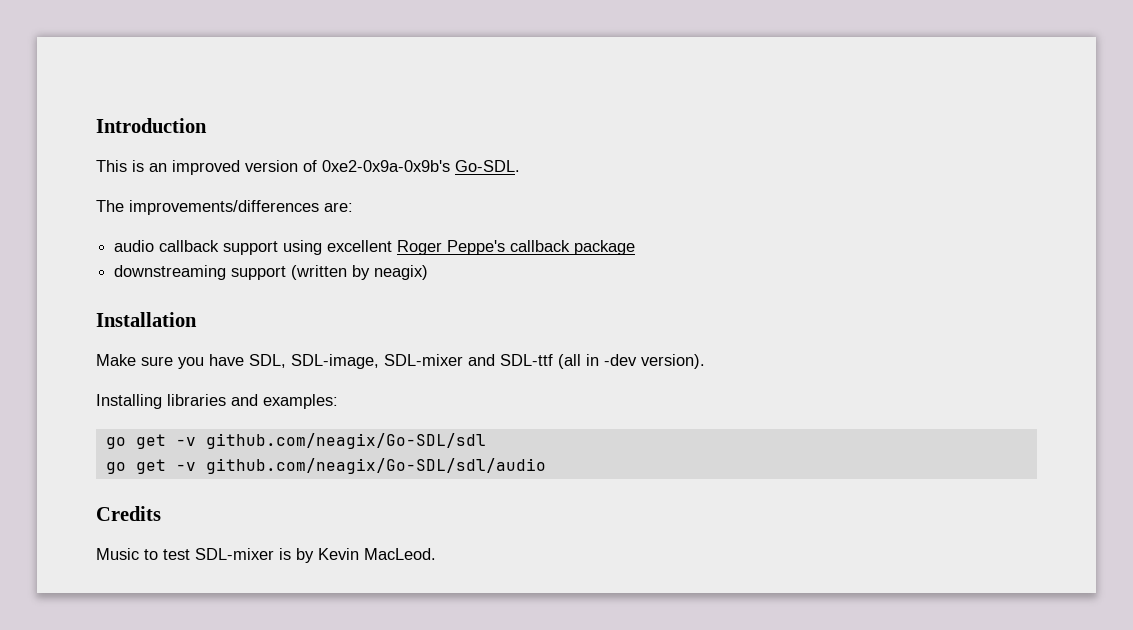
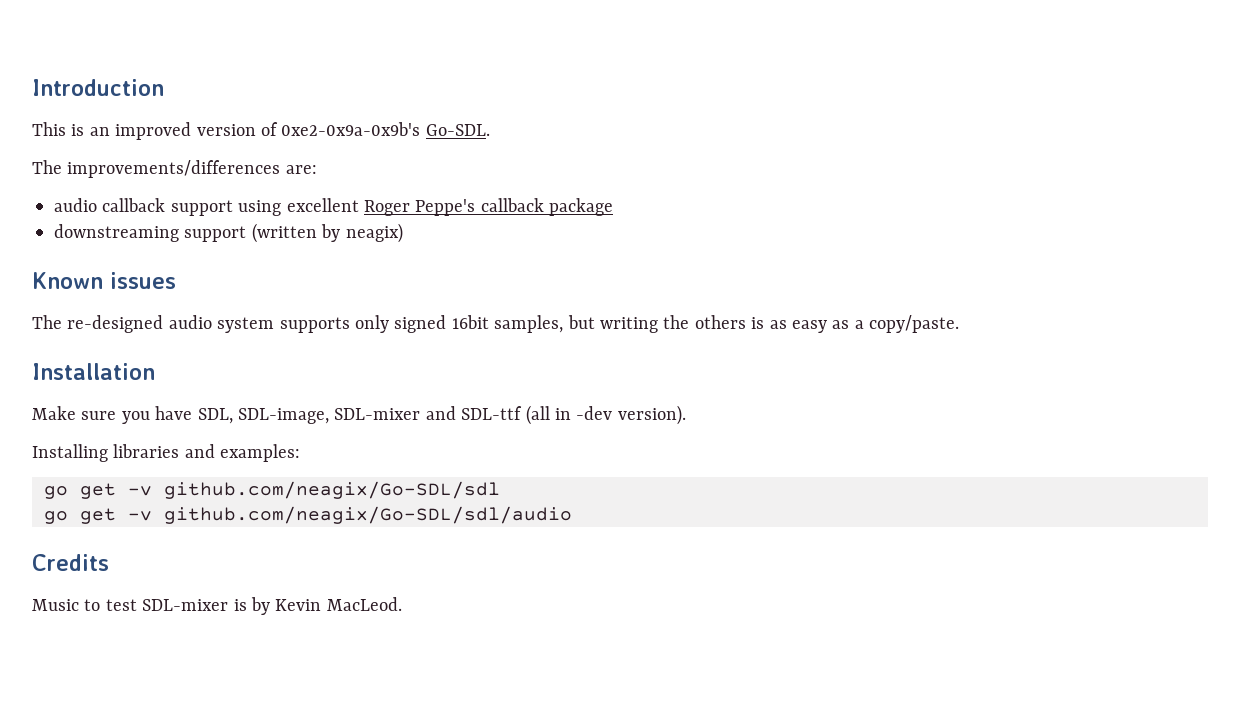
+ Known issues
+ The re-designed audio system supports only signed 16bit samples, but writing the others is as easy as a copy/paste.

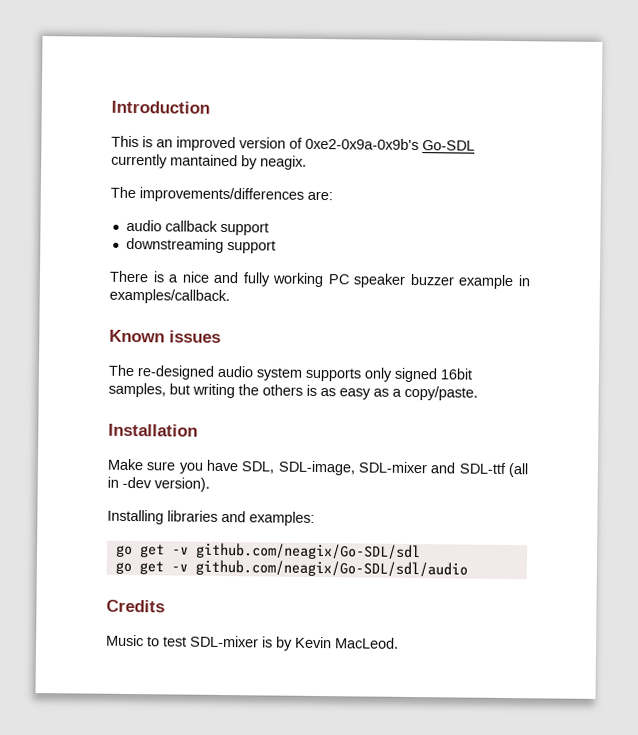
- This is an improved version of 0xe2-0x9a-0x9b's Go-SDL.
+ This is an improved version of 0xe2-0x9a-0x9b's Go-SDL currently mantained by neagix.
- audio callback support using excellent Roger Peppe's callback package
- downstreaming support (written by neagix)
+ audio callback support
+ downstreaming support
+ There is a nice and fully working PC speaker buzzer example in examples/callback.

